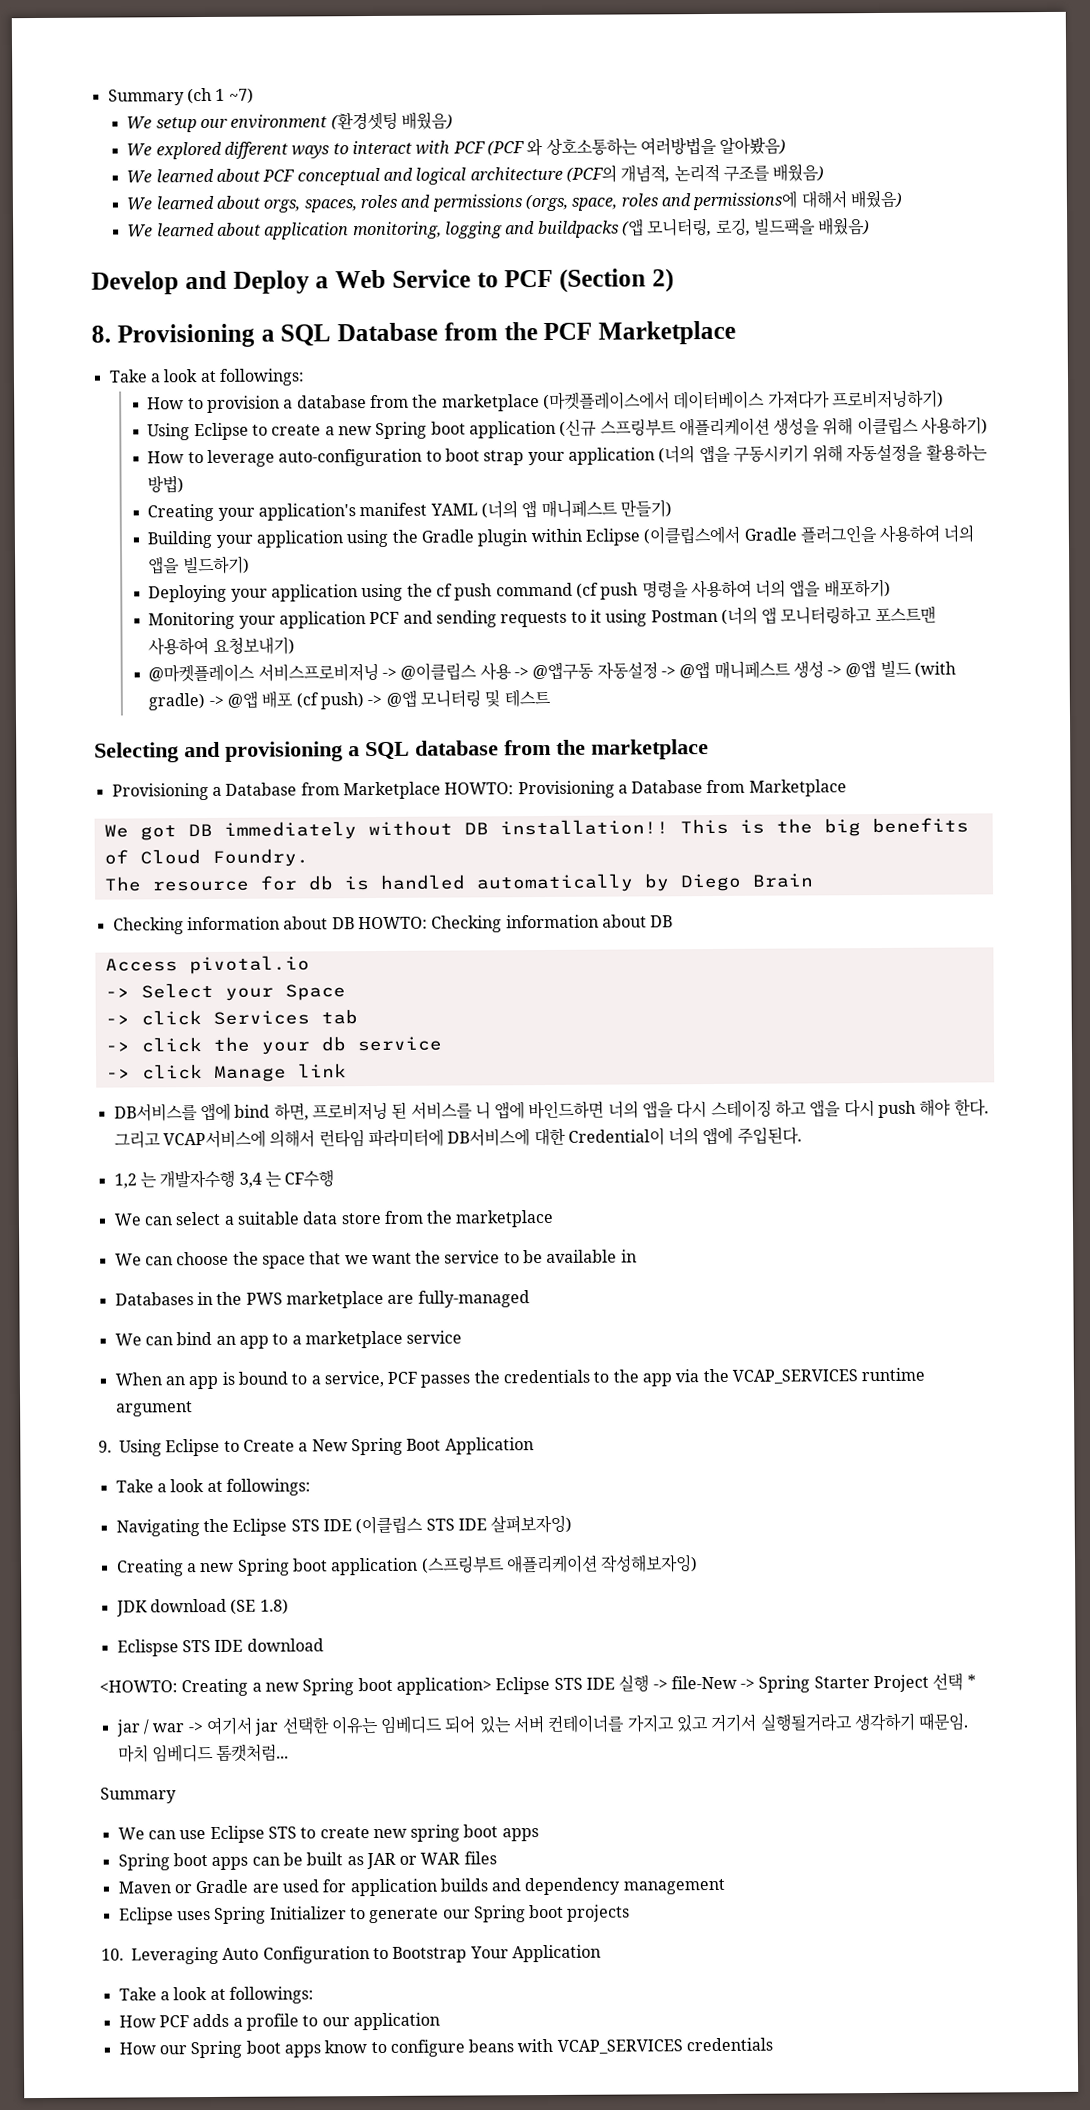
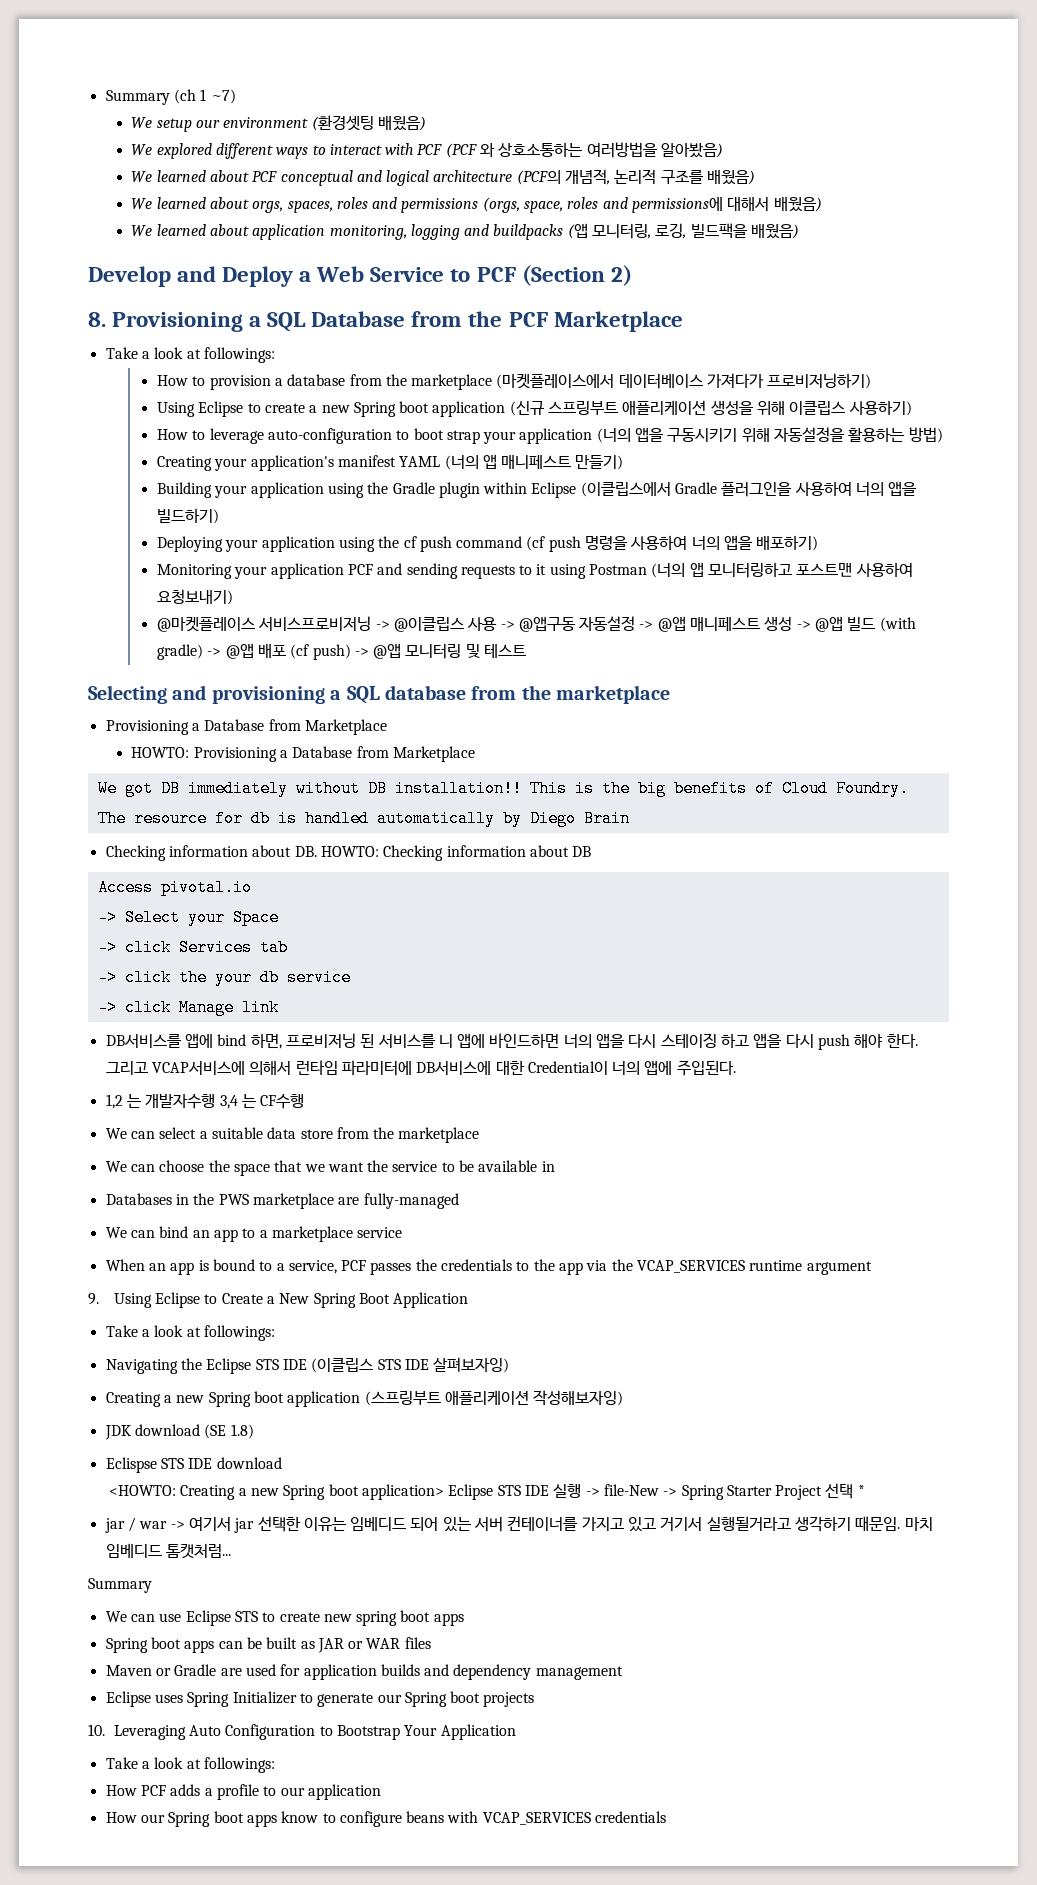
  Selecting and provisioning a SQL database from the marketplace
- Provisioning a Database from Marketplace HOWTO: Provisioning a Database from Marketplace
+ Provisioning a Database from Marketplace
+ HOWTO: Provisioning a Database from Marketplace
- Checking information about DB HOWTO: Checking information about DB
+ Checking information about DB. HOWTO: Checking information about DB

